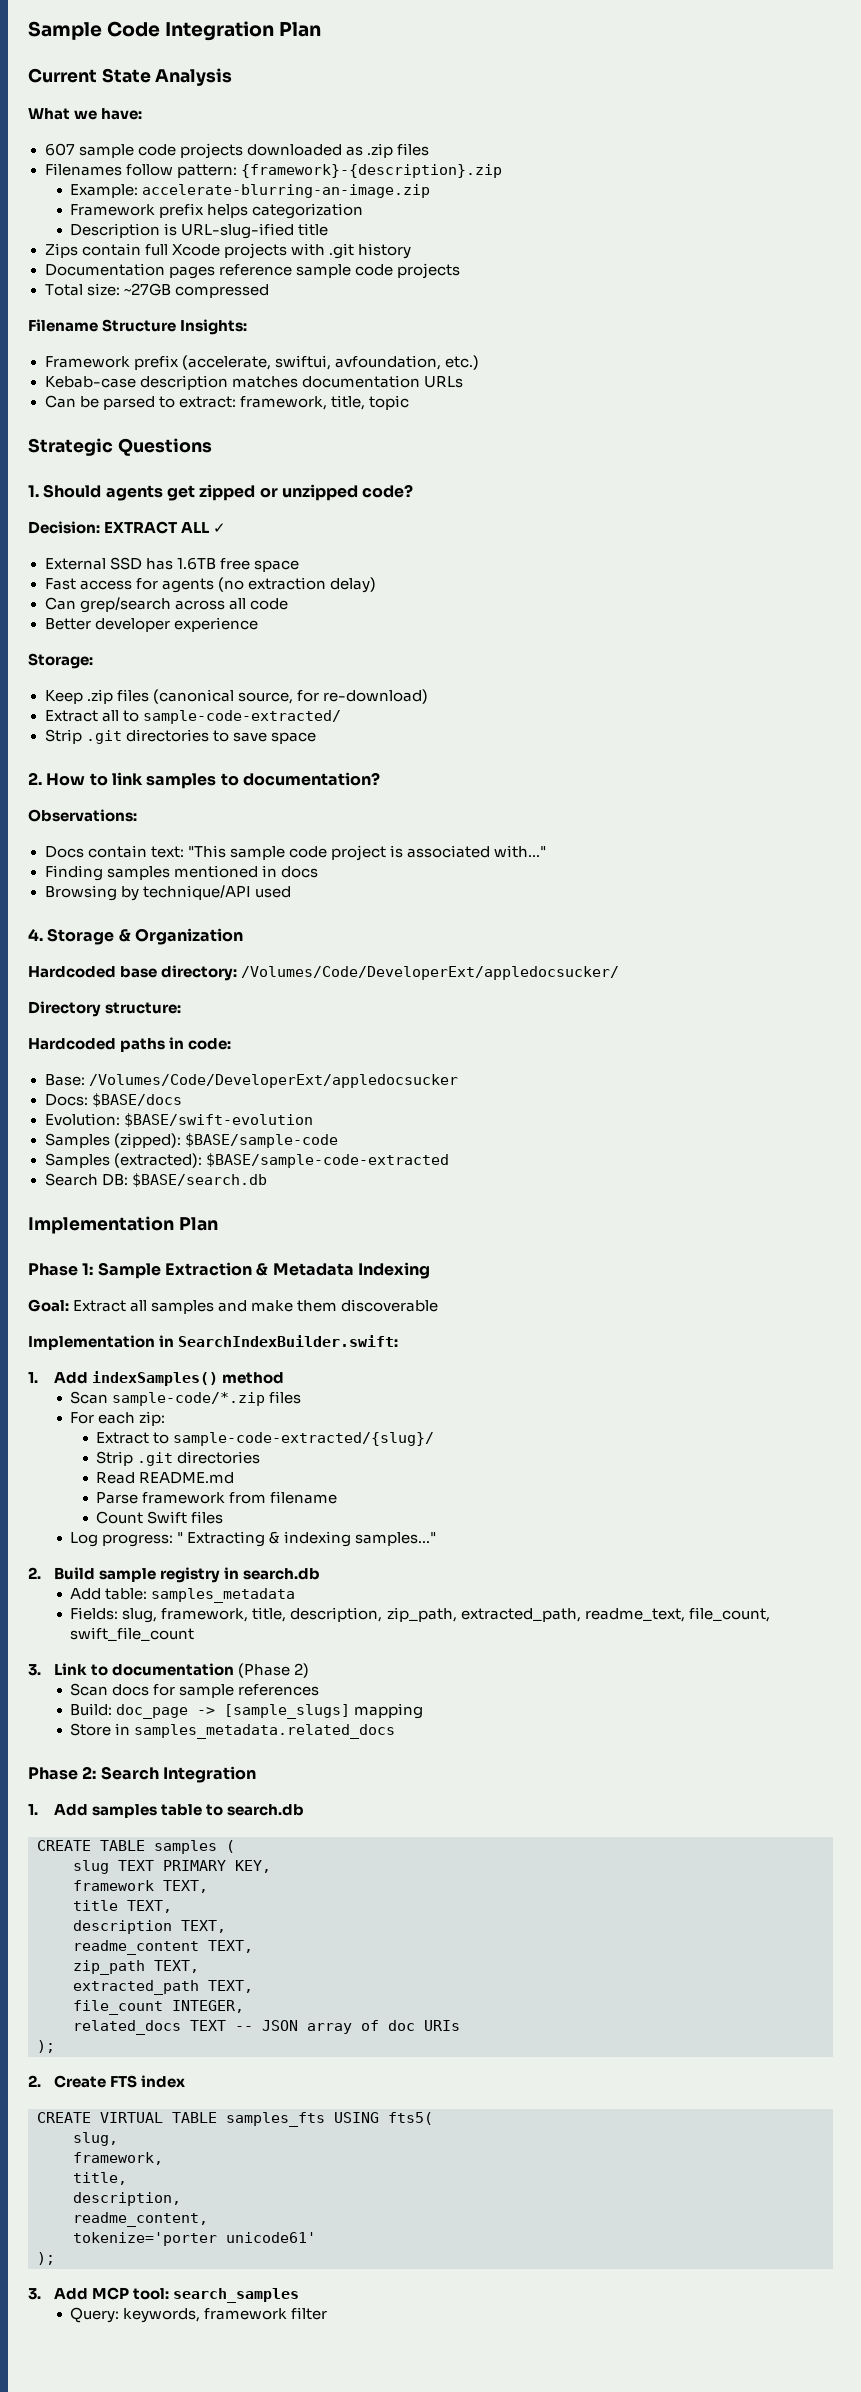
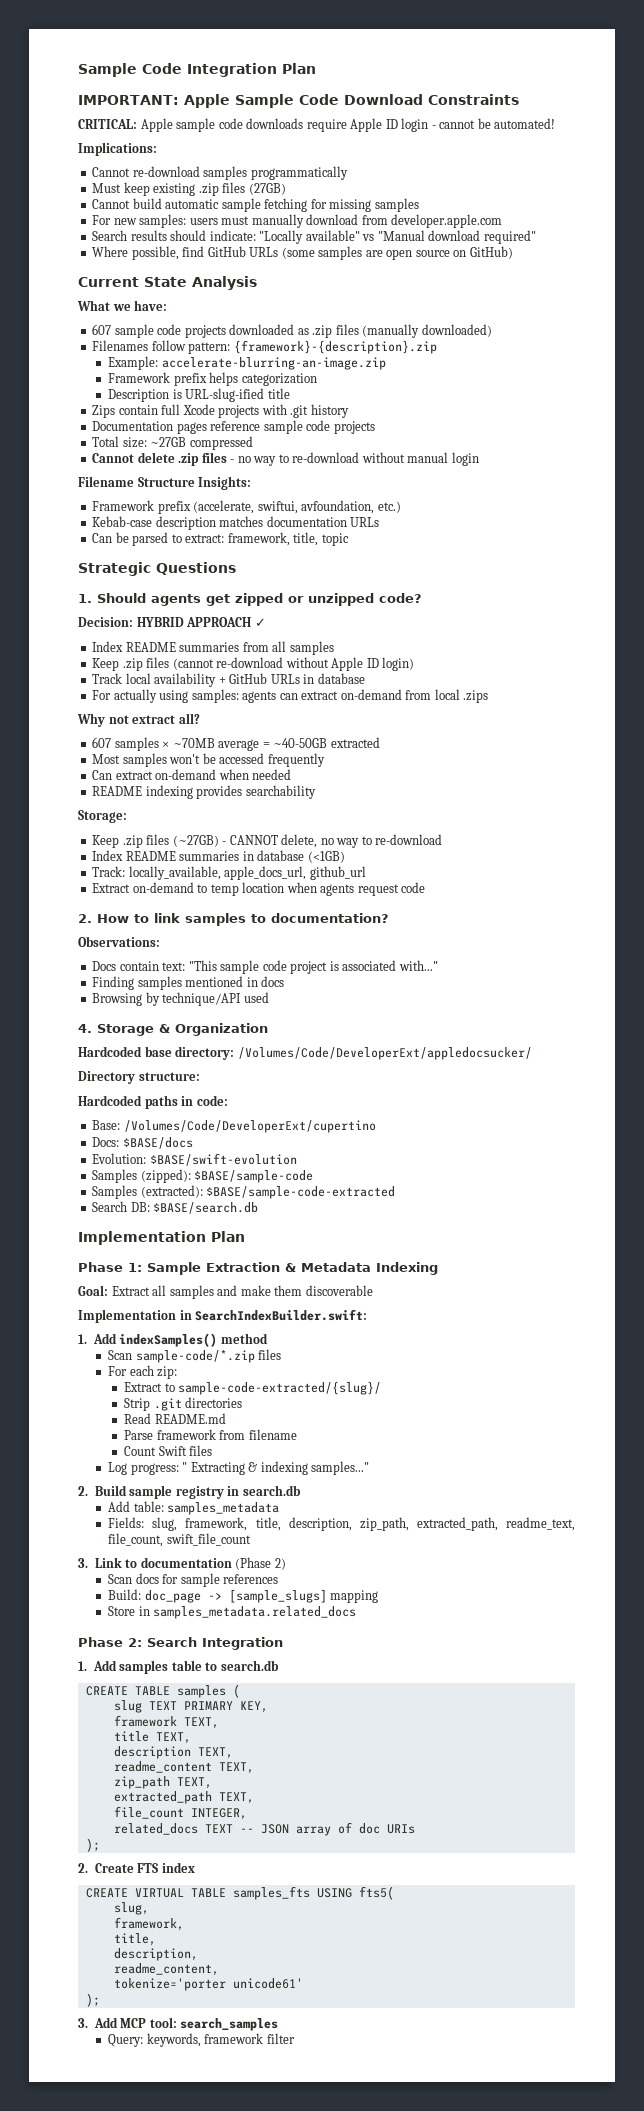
+ IMPORTANT: Apple Sample Code Download Constraints
+ CRITICAL: Apple sample code downloads require Apple ID login - cannot be automated!
+ Implications:
+ Cannot re-download samples programmatically
+ Must keep existing .zip files (27GB)
+ Cannot build automatic sample fetching for missing samples
+ For new samples: users must manually download from developer.apple.com
+ Search results should indicate: "Locally available" vs "Manual download required"
+ Where possible, find GitHub URLs (some samples are open source on GitHub)
- 607 sample code projects downloaded as .zip files
+ 607 sample code projects downloaded as .zip files (manually downloaded)
+ Cannot delete .zip files - no way to re-download without manual login
- Decision: EXTRACT ALL ✓
+ Decision: HYBRID APPROACH ✓
- External SSD has 1.6TB free space
- Fast access for agents (no extraction delay)
- Can grep/search across all code
- Better developer experience
+ Index README summaries from all samples
+ Keep .zip files (cannot re-download without Apple ID login)
+ Track local availability + GitHub URLs in database
+ For actually using samples: agents can extract on-demand from local .zips
+ Why not extract all?
+ 607 samples × ~70MB average = ~40-50GB extracted
+ Most samples won't be accessed frequently
+ Can extract on-demand when needed
+ README indexing provides searchability
  Storage:
- Keep .zip files (canonical source, for re-download)
- Extract all to sample-code-extracted/
- Strip .git directories to save space
+ Keep .zip files (~27GB) - CANNOT delete, no way to re-download
+ Index README summaries in database (<1GB)
+ Track: locally_available, apple_docs_url, github_url
+ Extract on-demand to temp location when agents request code
- Base: /Volumes/Code/DeveloperExt/appledocsucker
+ Base: /Volumes/Code/DeveloperExt/cupertino

